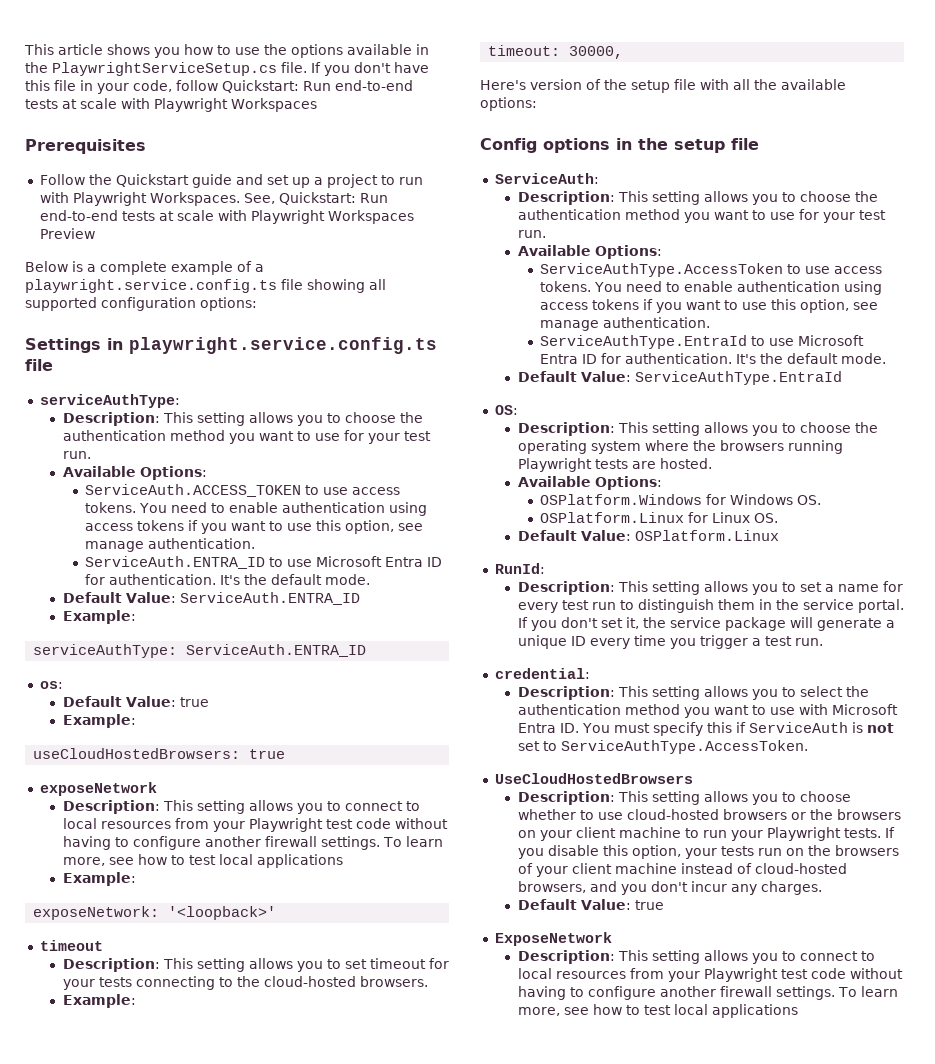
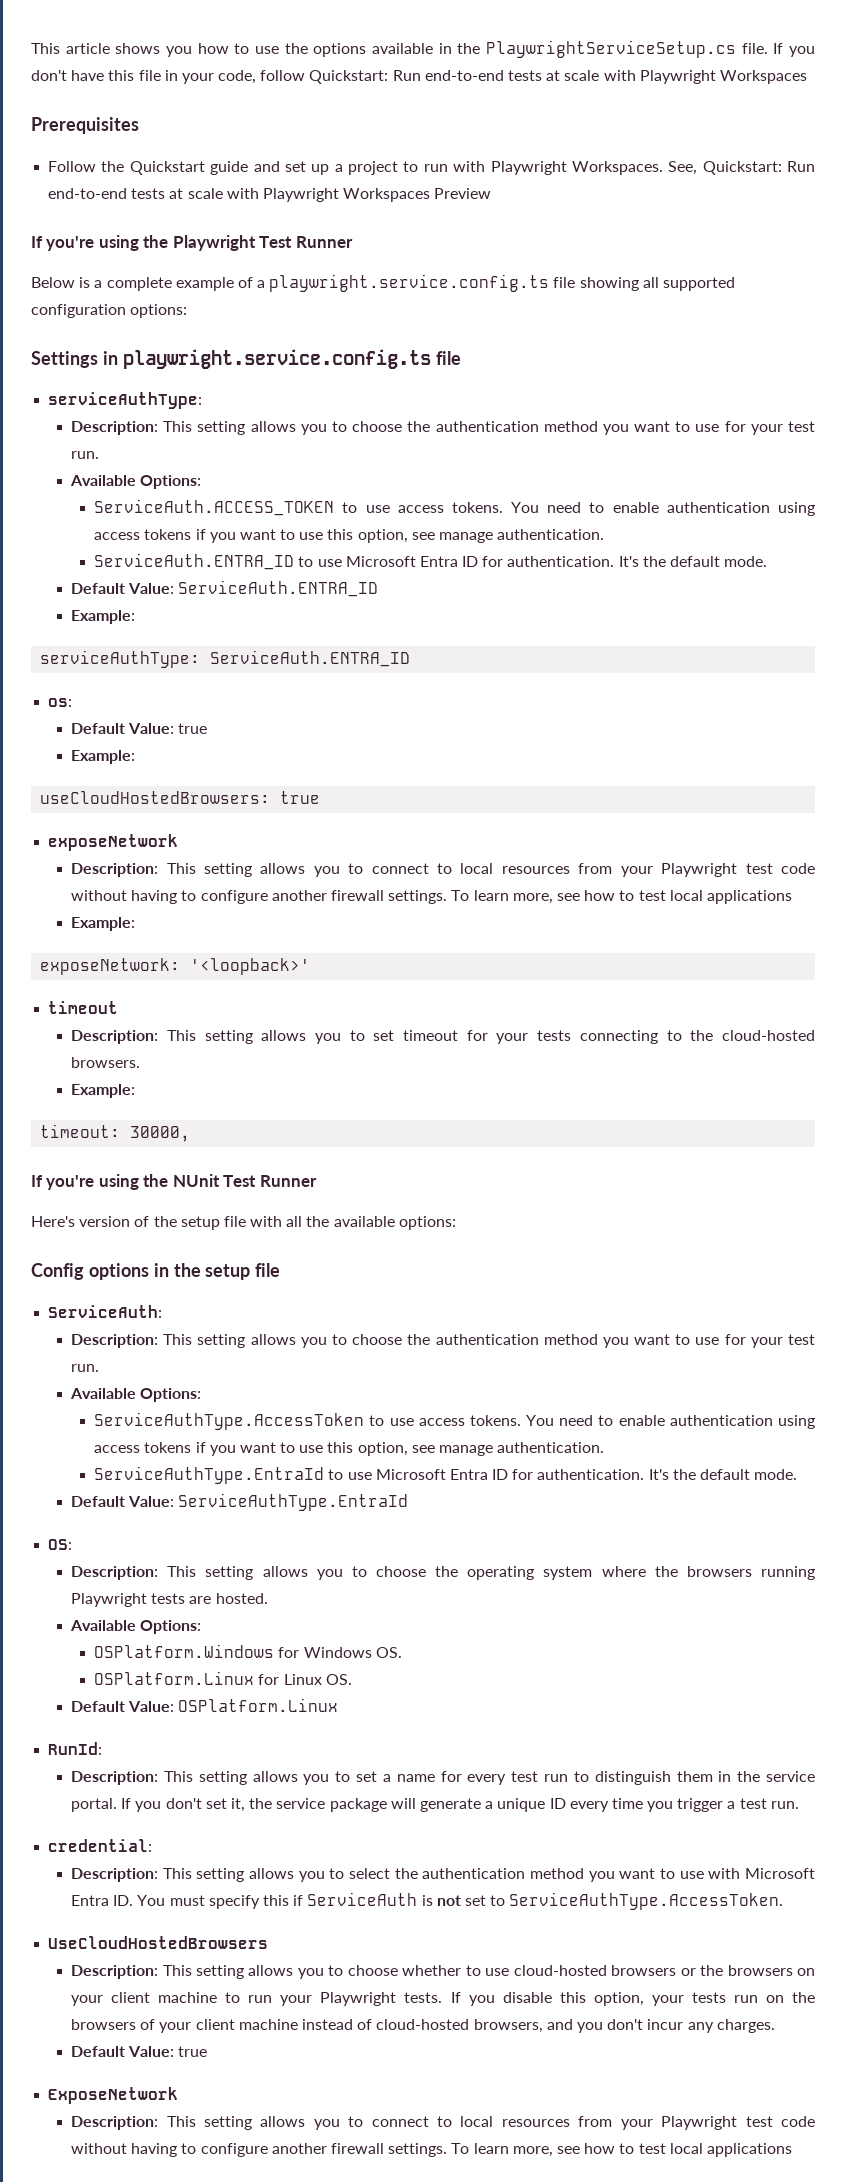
+ If you're using the Playwright Test Runner
+ If you're using the NUnit Test Runner

